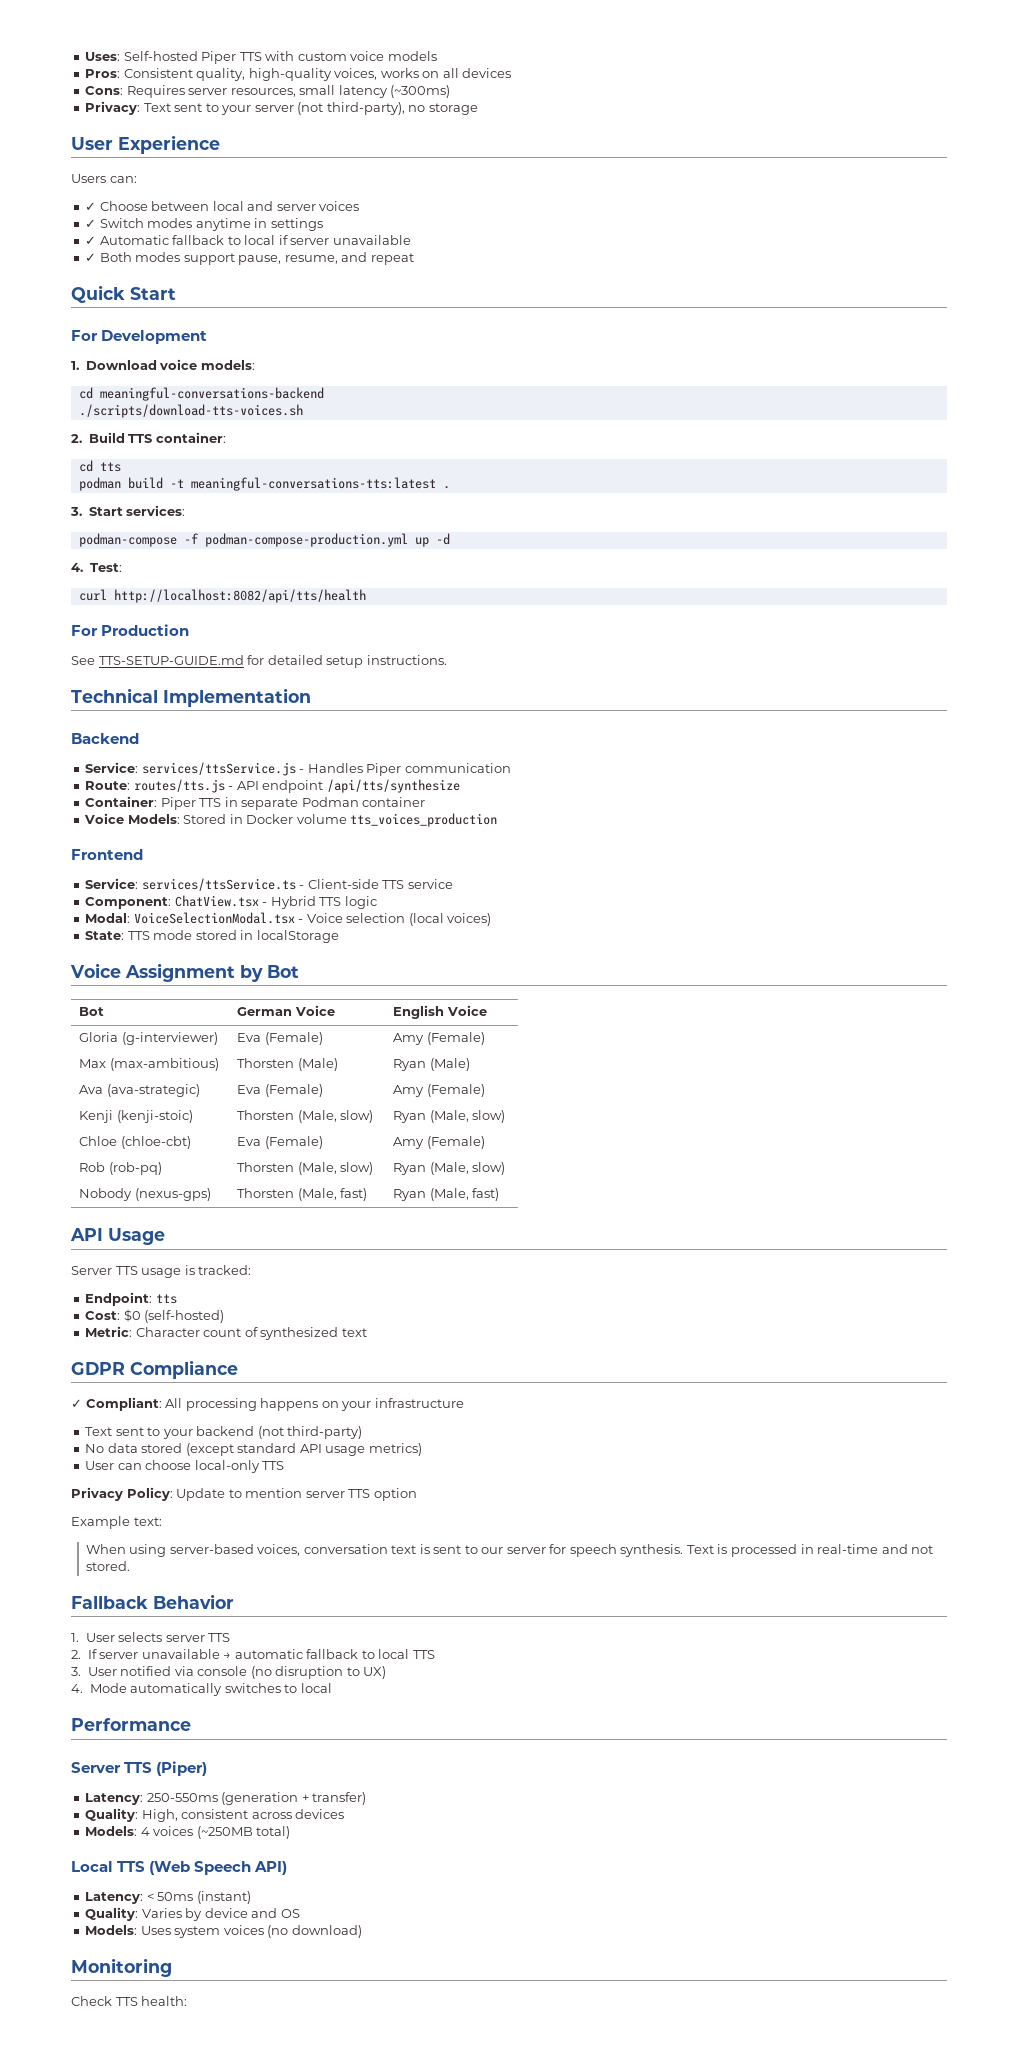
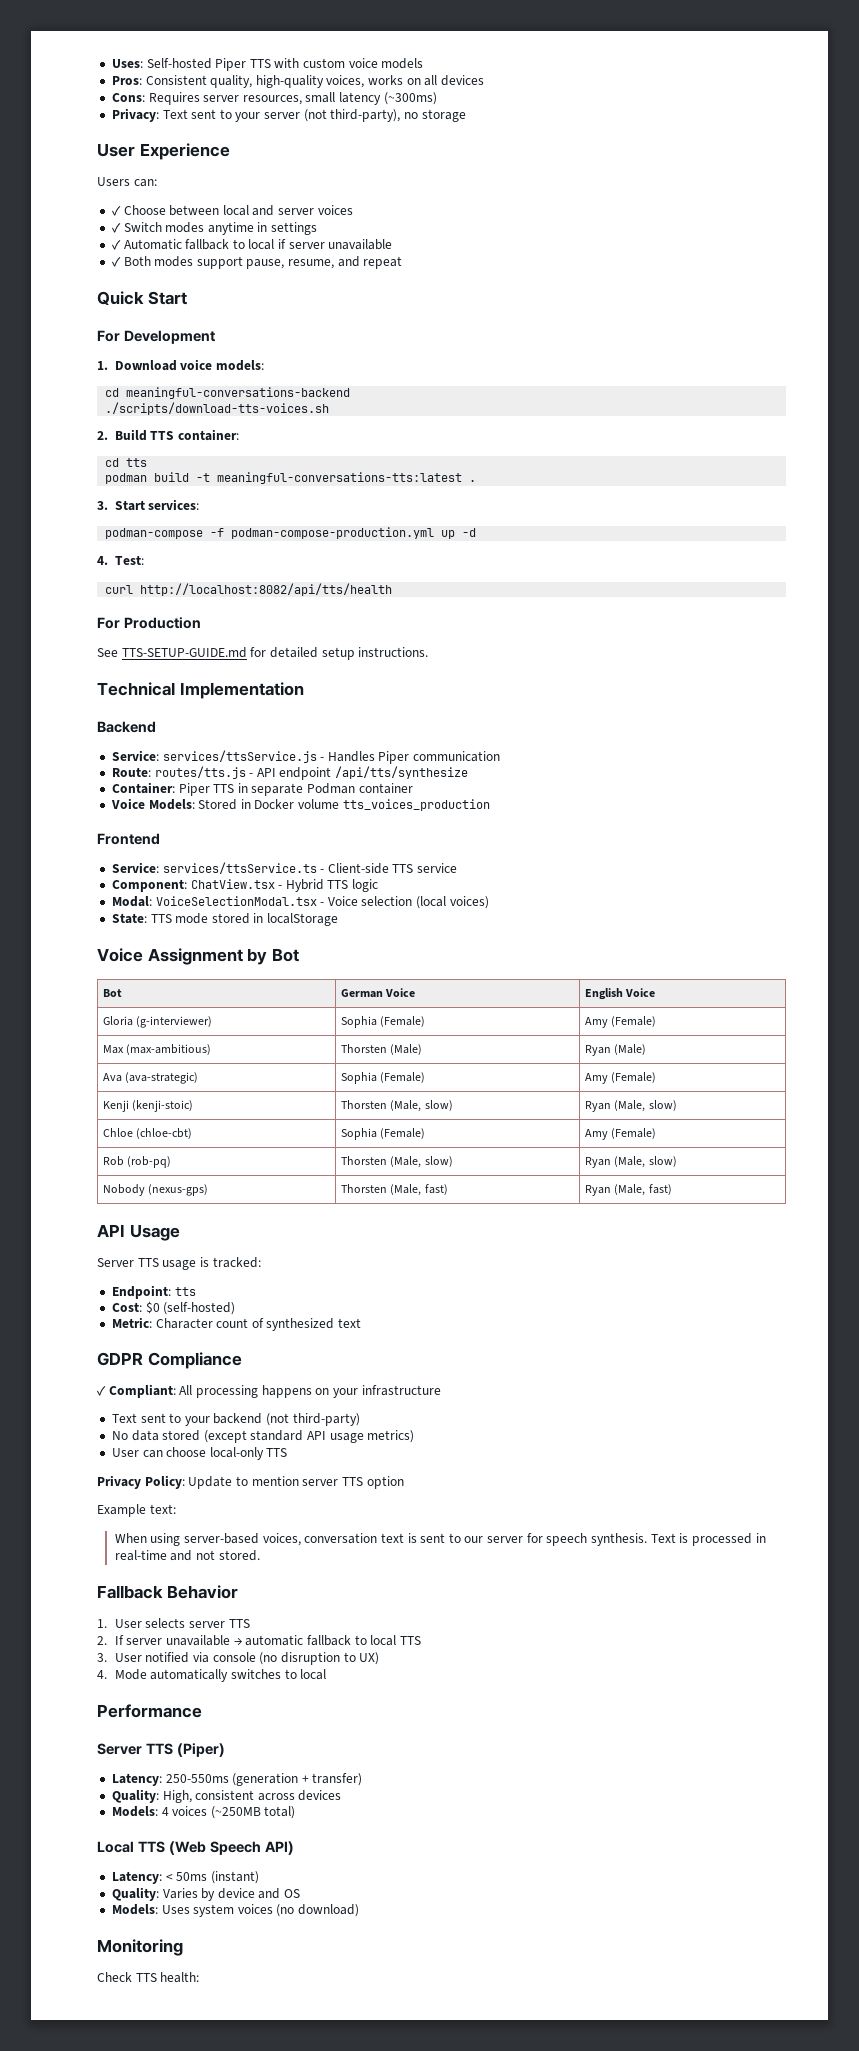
- Gloria (g-interviewer) | Eva (Female) | Amy (Female)
+ Gloria (g-interviewer) | Sophia (Female) | Amy (Female)
- Ava (ava-strategic) | Eva (Female) | Amy (Female)
+ Ava (ava-strategic) | Sophia (Female) | Amy (Female)
- Chloe (chloe-cbt) | Eva (Female) | Amy (Female)
+ Chloe (chloe-cbt) | Sophia (Female) | Amy (Female)

